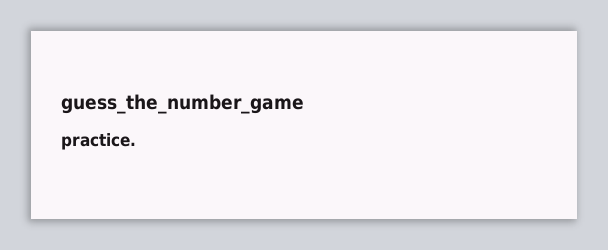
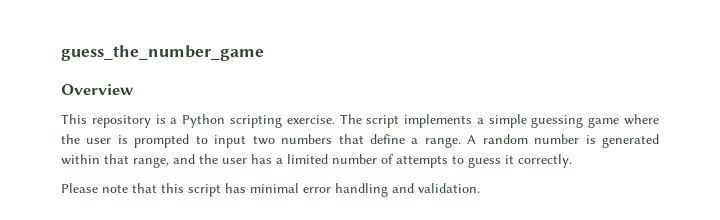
- practice.
+ Overview
+ This repository is a Python scripting exercise. The script implements a simple guessing game where the user is prompted to input two numbers that define a range. A random number is generated within that range, and the user has a limited number of attempts to guess it correctly.
+ Please note that this script has minimal error handling and validation.

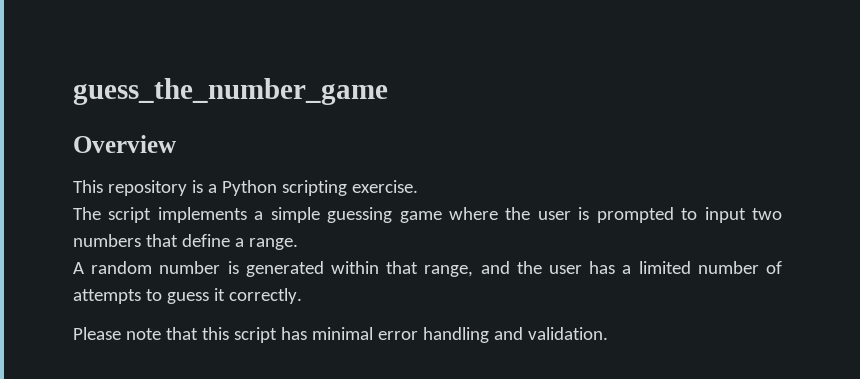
- This repository is a Python scripting exercise. The script implements a simple guessing game where the user is prompted to input two numbers that define a range. A random number is generated within that range, and the user has a limited number of attempts to guess it correctly.
+ This repository is a Python scripting exercise.
+ The script implements a simple guessing game where the user is prompted to input two numbers that define a range.
+ A random number is generated within that range, and the user has a limited number of attempts to guess it correctly.

